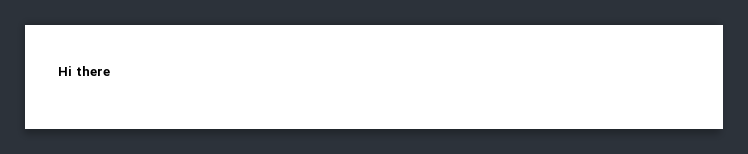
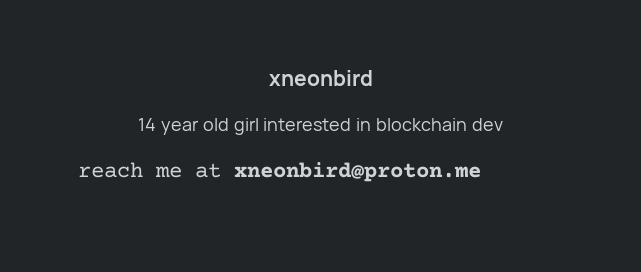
- Hi there
+ xneonbird
+ 14 year old girl interested in blockchain dev
+ reach me at xneonbird@proton.me

